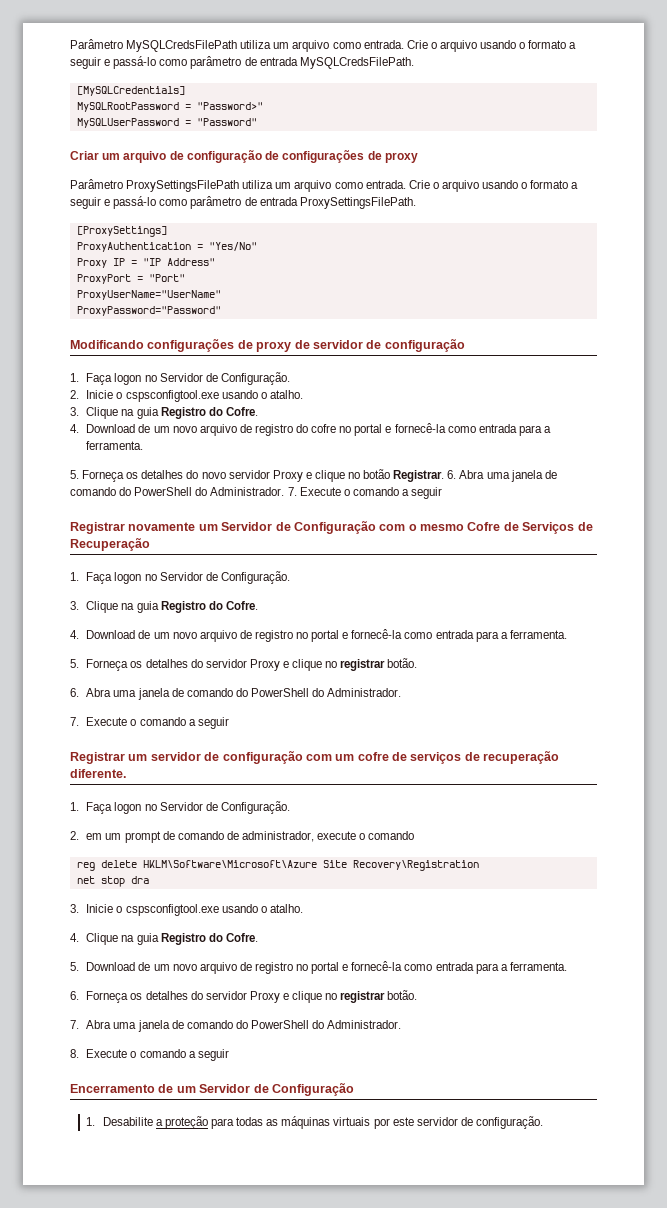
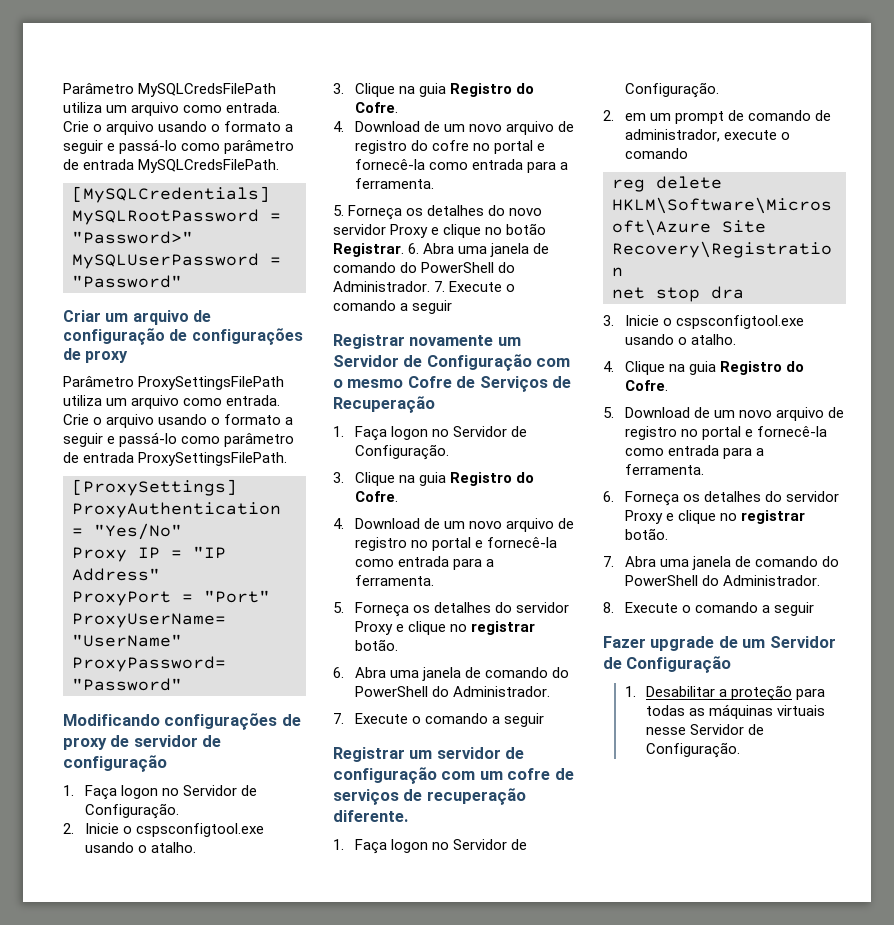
- Encerramento de um Servidor de Configuração
+ Fazer upgrade de um Servidor de Configuração
- 1. Desabilite a proteção para todas as máquinas virtuais por este servidor de configuração.
+ 1. Desabilitar a proteção para todas as máquinas virtuais nesse Servidor de Configuração.

